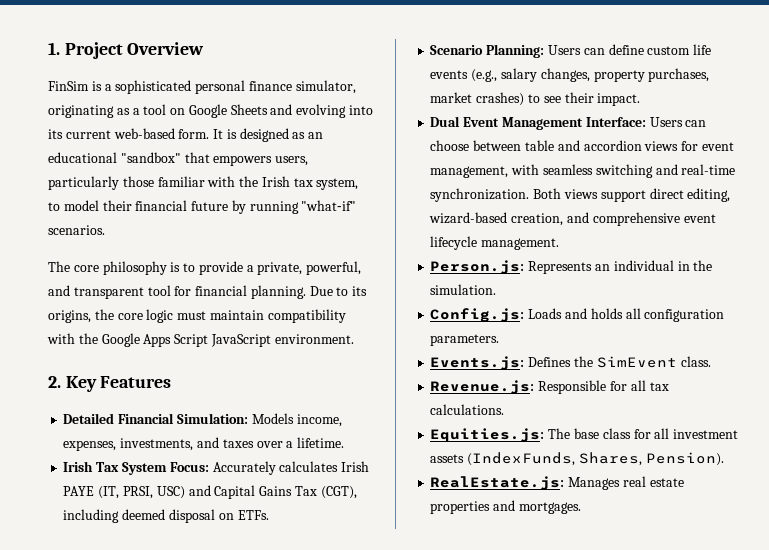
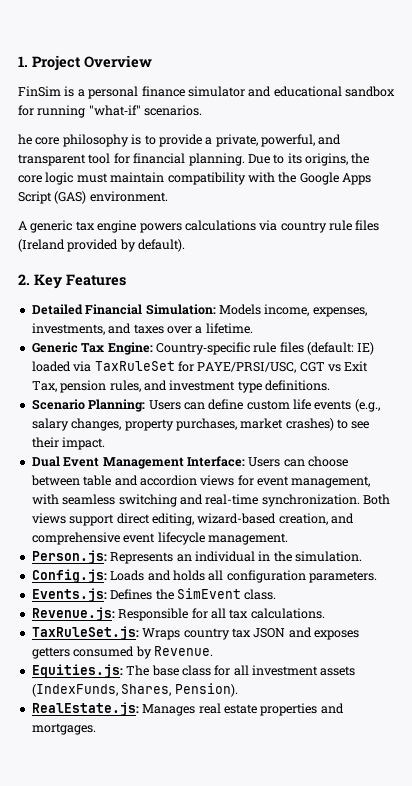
- FinSim is a sophisticated personal finance simulator, originating as a tool on Google Sheets and evolving into its current web-based form. It is designed as an educational "sandbox" that empowers users, particularly those familiar with the Irish tax system, to model their financial future by running "what‑if" scenarios.
+ FinSim is a personal finance simulator and educational sandbox for running "what‑if" scenarios.
- The core philosophy is to provide a private, powerful, and transparent tool for financial planning.
+ he core philosophy is to provide a private, powerful, and transparent tool for financial planning.
- Due to its origins, the core logic must maintain compatibility with the Google Apps Script JavaScript environment.
+ Due to its origins, the core logic must maintain compatibility with the Google Apps Script (GAS) environment.
+ A generic tax engine powers calculations via country rule files (Ireland provided by default).
- Irish Tax System Focus: Accurately calculates Irish PAYE (IT, PRSI, USC) and Capital Gains Tax (CGT), including deemed disposal on ETFs.
+ Generic Tax Engine: Country‑specific rule files (default: IE) loaded via TaxRuleSet for PAYE/PRSI/USC, CGT vs Exit Tax, pension rules, and investment type definitions.
+ TaxRuleSet.js: Wraps country tax JSON and exposes getters consumed by Revenue.

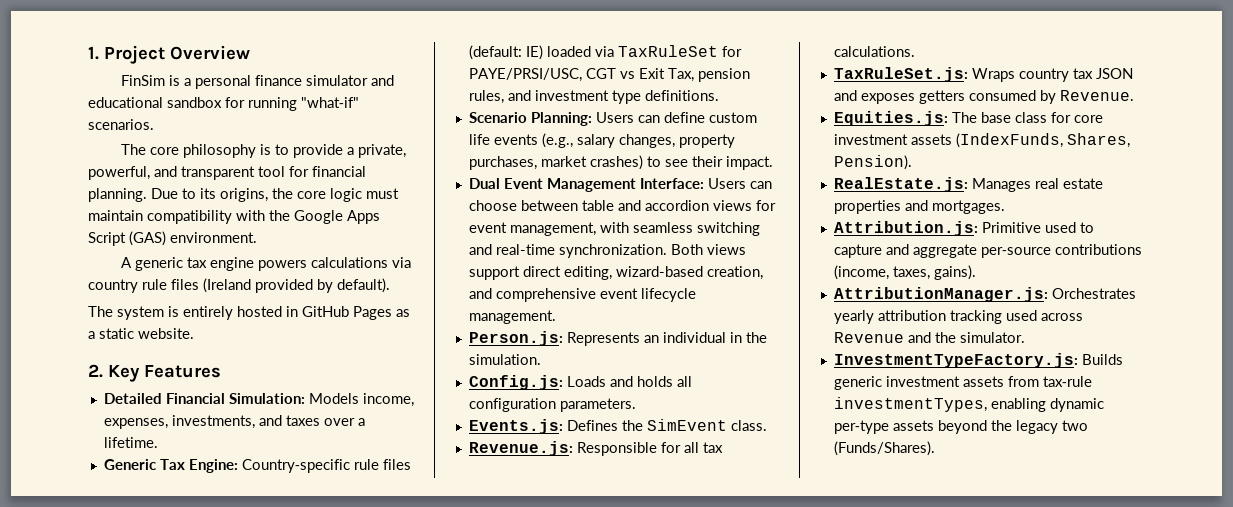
- he core philosophy is to provide a private, powerful, and transparent tool for financial planning.
+ The core philosophy is to provide a private, powerful, and transparent tool for financial planning.
+ The system is entirely hosted in GitHub Pages as a static website.
- Equities.js: The base class for all investment assets (IndexFunds, Shares, Pension).
+ Equities.js: The base class for core investment assets (IndexFunds, Shares, Pension).
+ Attribution.js: Primitive used to capture and aggregate per‑source contributions (income, taxes, gains).
+ AttributionManager.js: Orchestrates yearly attribution tracking used across Revenue and the simulator.
+ InvestmentTypeFactory.js: Builds generic investment assets from tax‑rule investmentTypes, enabling dynamic per‑type assets beyond the legacy two (Funds/Shares).

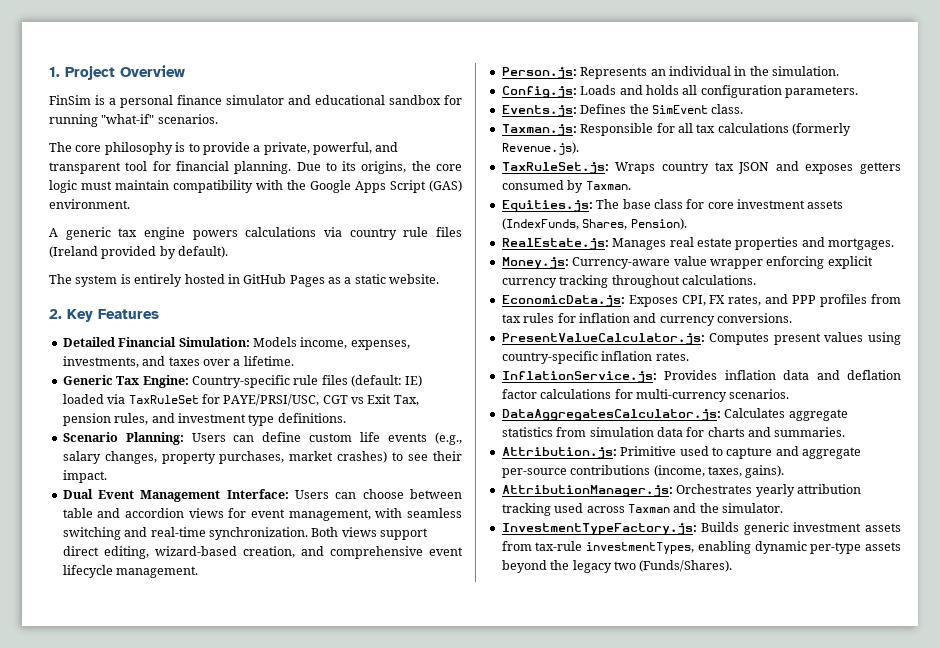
- Revenue.js: Responsible for all tax calculations.
+ Taxman.js: Responsible for all tax calculations (formerly Revenue.js).
- TaxRuleSet.js: Wraps country tax JSON and exposes getters consumed by Revenue.
+ TaxRuleSet.js: Wraps country tax JSON and exposes getters consumed by Taxman.
+ Money.js: Currency-aware value wrapper enforcing explicit currency tracking throughout calculations.
+ EconomicData.js: Exposes CPI, FX rates, and PPP profiles from tax rules for inflation and currency conversions.
+ PresentValueCalculator.js: Computes present values using country-specific inflation rates.
+ InflationService.js: Provides inflation data and deflation factor calculations for multi-currency scenarios.
+ DataAggregatesCalculator.js: Calculates aggregate statistics from simulation data for charts and summaries.
- AttributionManager.js: Orchestrates yearly attribution tracking used across Revenue and the simulator.
+ AttributionManager.js: Orchestrates yearly attribution tracking used across Taxman and the simulator.

